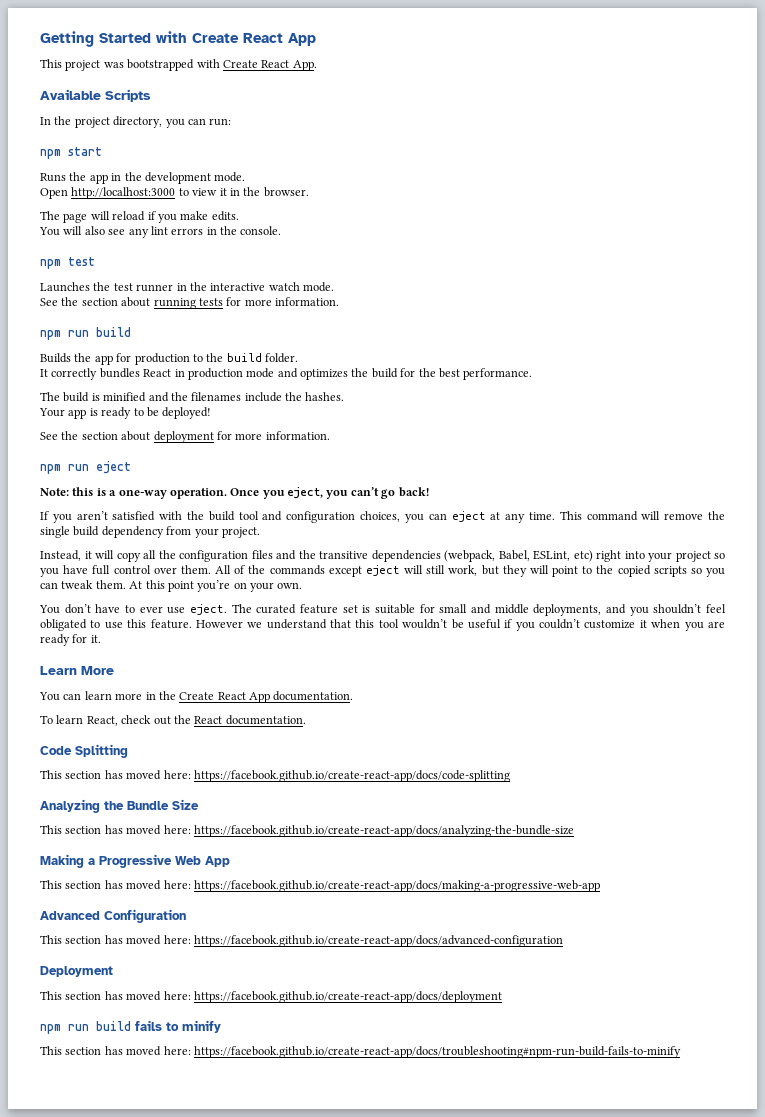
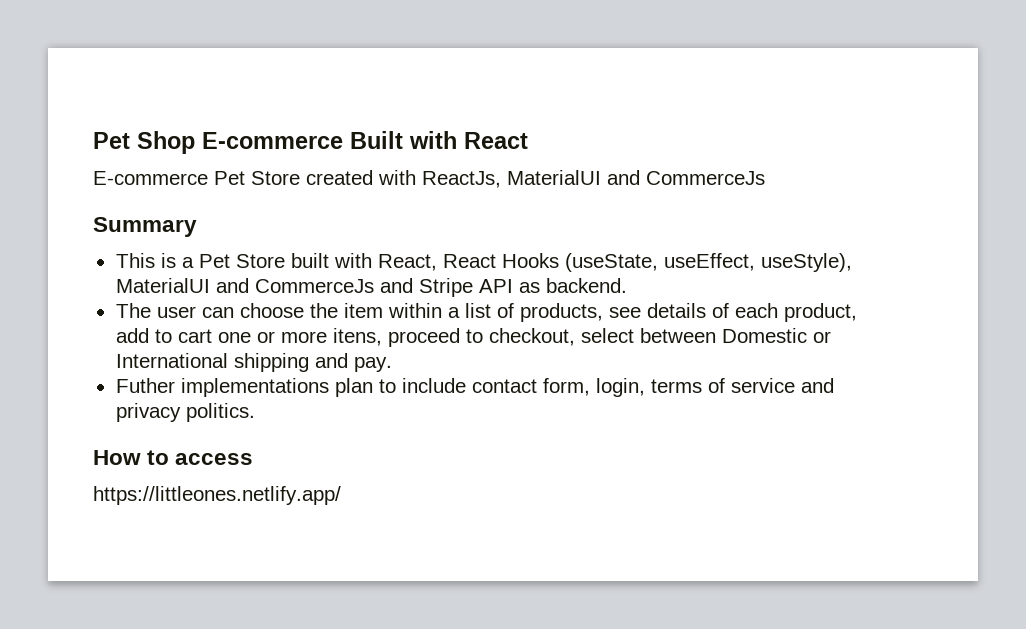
- Getting Started with Create React App
- This project was bootstrapped with Create React App.
- Available Scripts
- In the project directory, you can run:
- npm start
- Runs the app in the development mode.
- Open http://localhost:3000 to view it in the browser.
- The page will reload if you make edits.
- You will also see any lint errors in the console.
- npm test
- Launches the test runner in the interactive watch mode.
- See the section about running tests for more information.
- npm run build
- Builds the app for production to the build folder.
- It correctly bundles React in production mode and optimizes the build for the best performance.
- The build is minified and the filenames include the hashes.
- Your app is ready to be deployed!
- See the section about deployment for more information.
- npm run eject
- Note: this is a one-way operation. Once you eject, you can’t go back!
- If you aren’t satisfied with the build tool and configuration choices, you can eject at any time. This command will remove the single build dependency from your project.
- Instead, it will copy all the configuration files and the transitive dependencies (webpack, Babel, ESLint, etc) right into your project so you have full control over them. All of the commands except eject will still work, but they will point to the copied scripts so you can tweak them. At this point you’re on your own.
- You don’t have to ever use eject. The curated feature set is suitable for small and middle deployments, and you shouldn’t feel obligated to use this feature. However we understand that this tool wouldn’t be useful if you couldn’t customize it when you are ready for it.
- Learn More
- You can learn more in the Create React App documentation.
- To learn React, check out the React documentation.
- Code Splitting
- This section has moved here: https://facebook.github.io/create-react-app/docs/code-splitting
- Analyzing the Bundle Size
- This section has moved here: https://facebook.github.io/create-react-app/docs/analyzing-the-bundle-size
- Making a Progressive Web App
- This section has moved here: https://facebook.github.io/create-react-app/docs/making-a-progressive-web-app
- Advanced Configuration
- This section has moved here: https://facebook.github.io/create-react-app/docs/advanced-configuration
- Deployment
- This section has moved here: https://facebook.github.io/create-react-app/docs/deployment
- npm run build fails to minify
- This section has moved here: https://facebook.github.io/create-react-app/docs/troubleshooting#npm-run-build-fails-to-minify
+ Pet Shop E-commerce Built with React
+ E-commerce Pet Store created with ReactJs, MaterialUI and CommerceJs
+ Summary
+ This is a Pet Store built with React, React Hooks (useState, useEffect, useStyle), MaterialUI and CommerceJs and Stripe API as backend.
+ The user can choose the item within a list of products, see details of each product, add to cart one or more itens, proceed to checkout, select between Domestic or International shipping and pay.
+ Futher implementations plan to include contact form, login, terms of service and privacy politics.
+ How to access
+ https://littleones.netlify.app/

